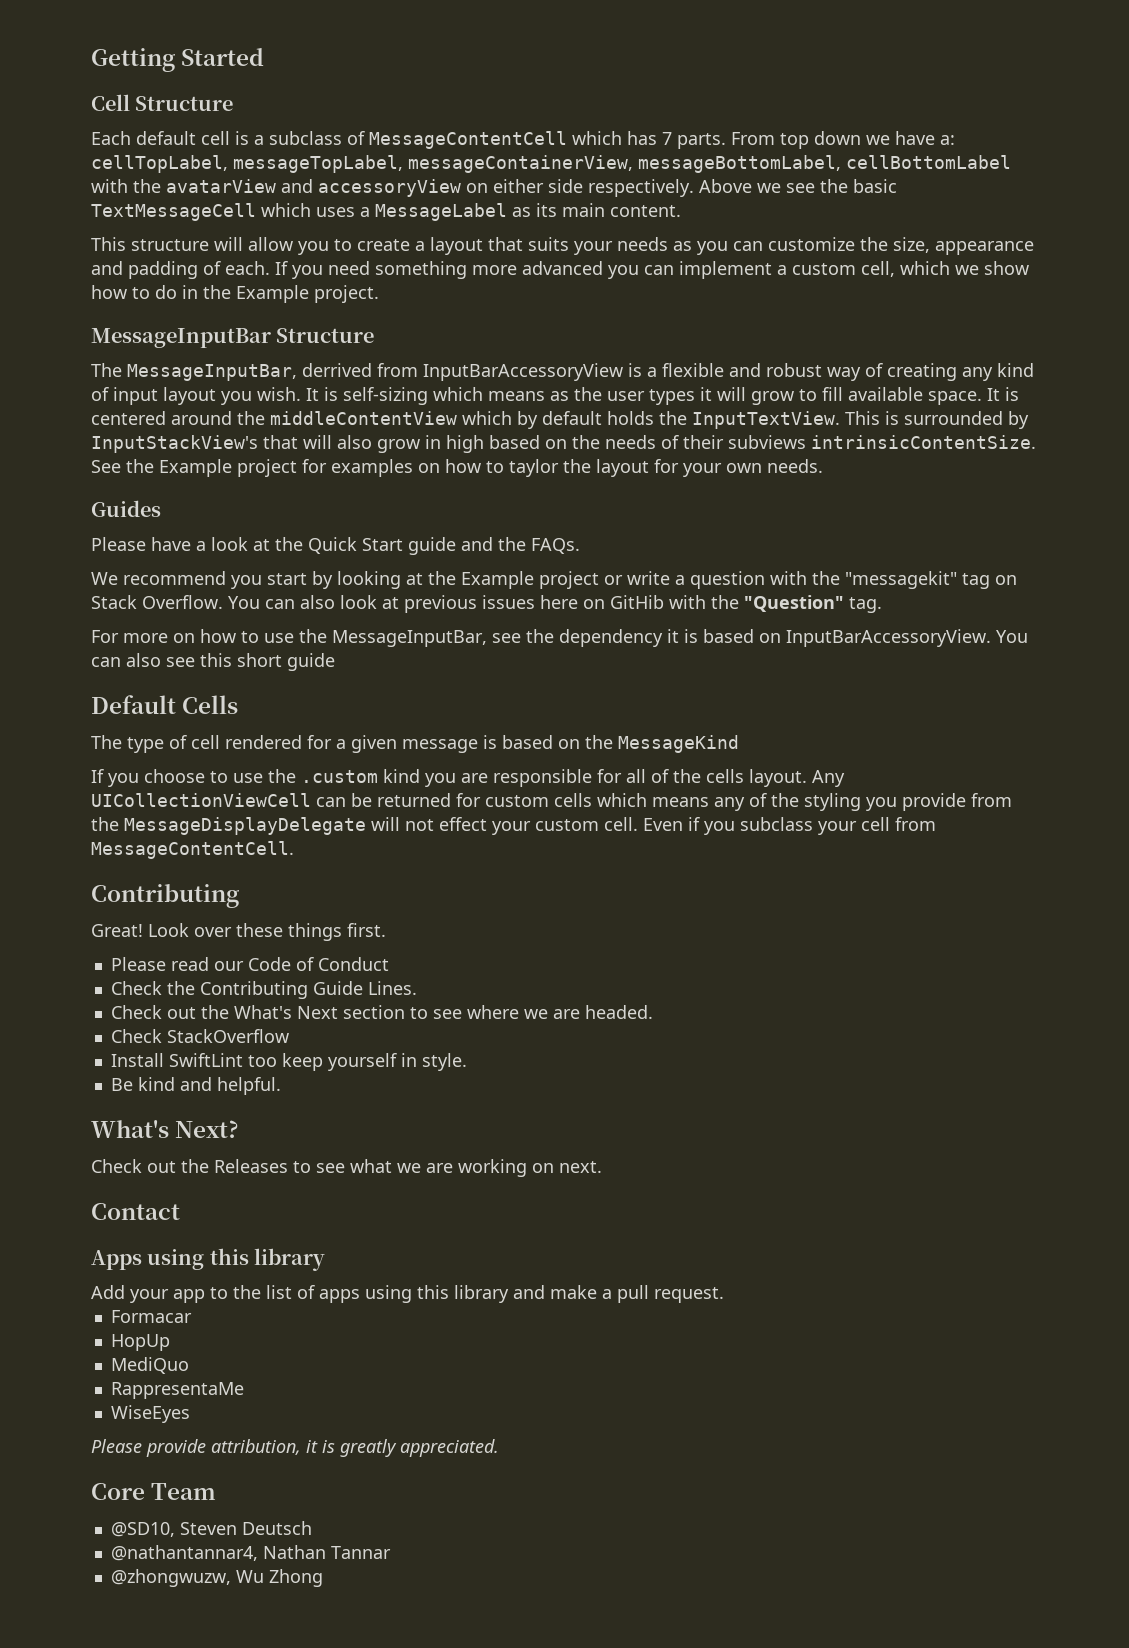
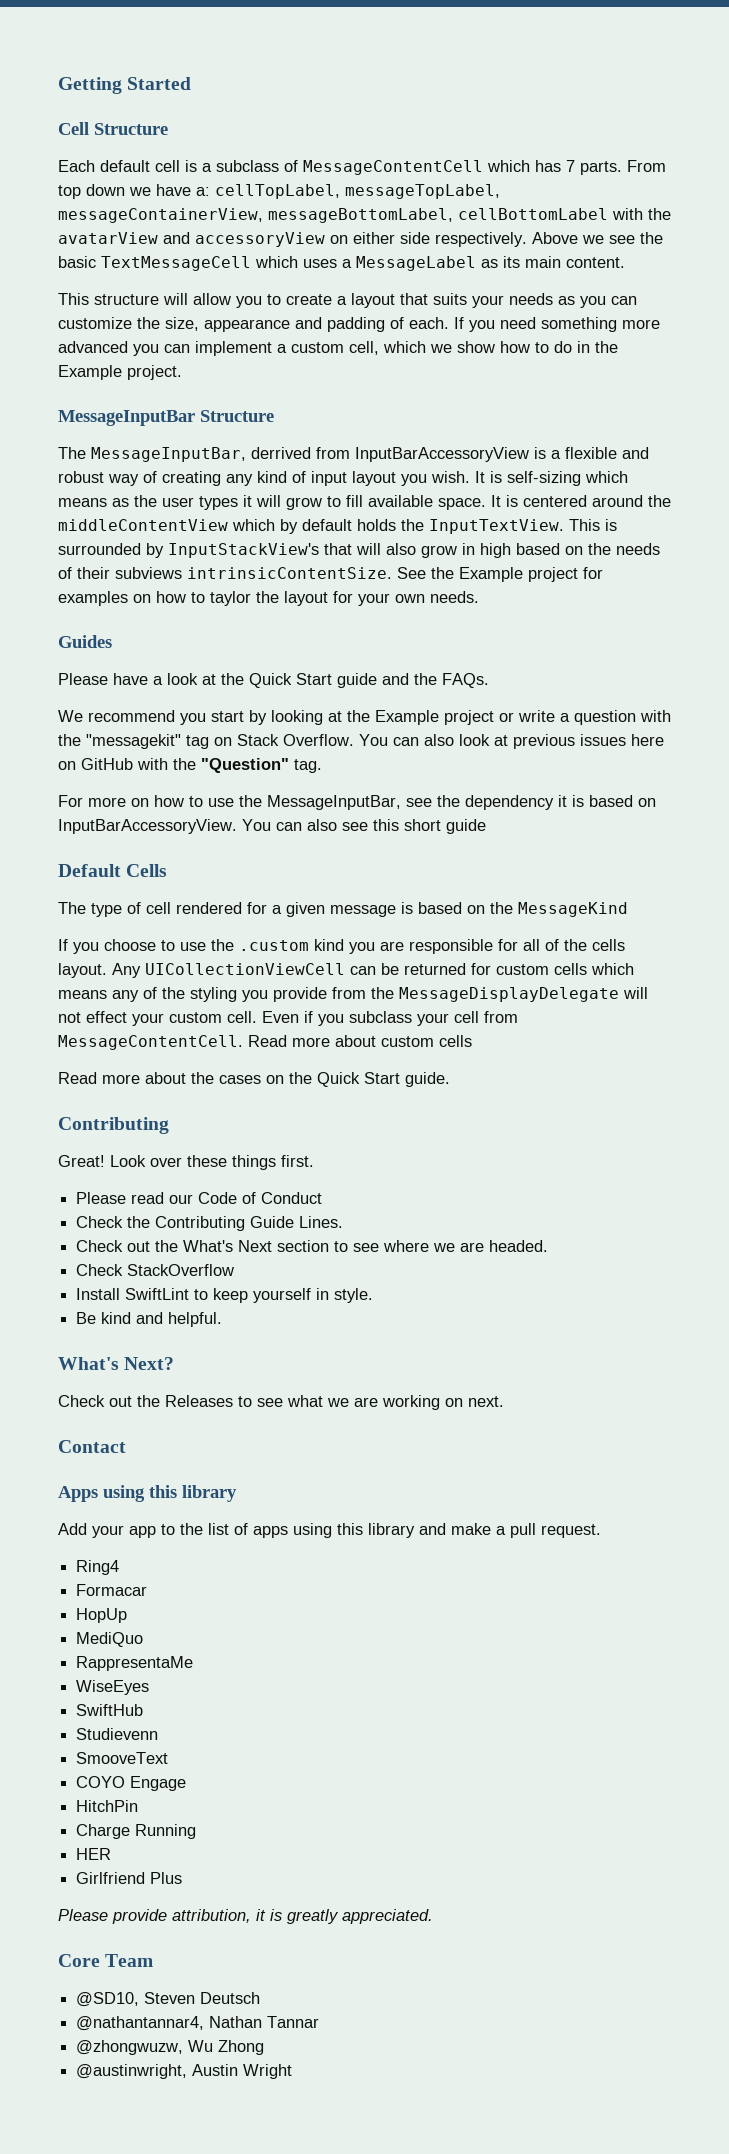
- You can also look at previous issues here on GitHib with the "Question" tag.
+ You can also look at previous issues here on GitHub with the "Question" tag.
+ Read more about custom cells
+ Read more about the cases on the Quick Start guide.
- Install SwiftLint too keep yourself in style.
+ Install SwiftLint to keep yourself in style.
+ Ring4
+ SwiftHub
+ Studievenn
+ SmooveText
+ COYO Engage
+ HitchPin
+ Charge Running
+ HER
+ Girlfriend Plus
+ @austinwright, Austin Wright

